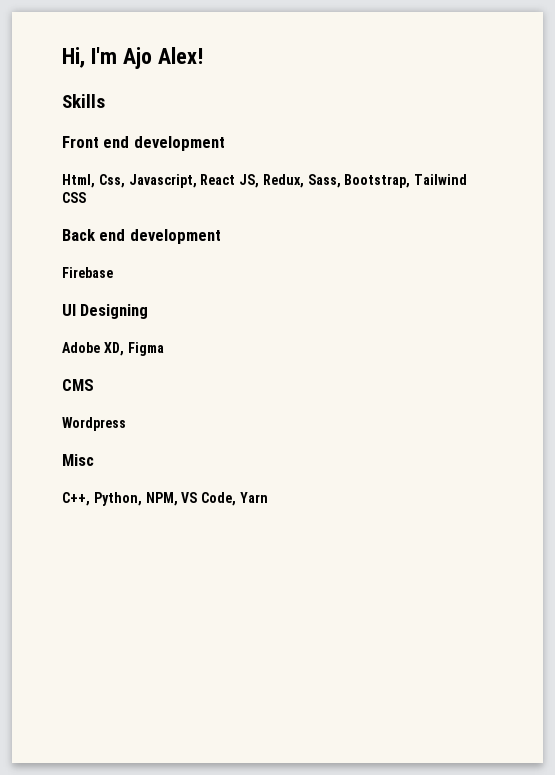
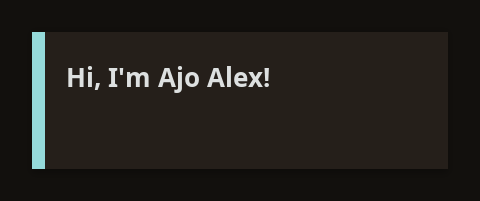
- Skills
- Front end development
- Html, Css, Javascript, React JS, Redux, Sass, Bootstrap, Tailwind CSS
- Back end development
- Firebase
- UI Designing
- Adobe XD, Figma
- CMS
- Wordpress
- Misc
- C++, Python, NPM, VS Code, Yarn

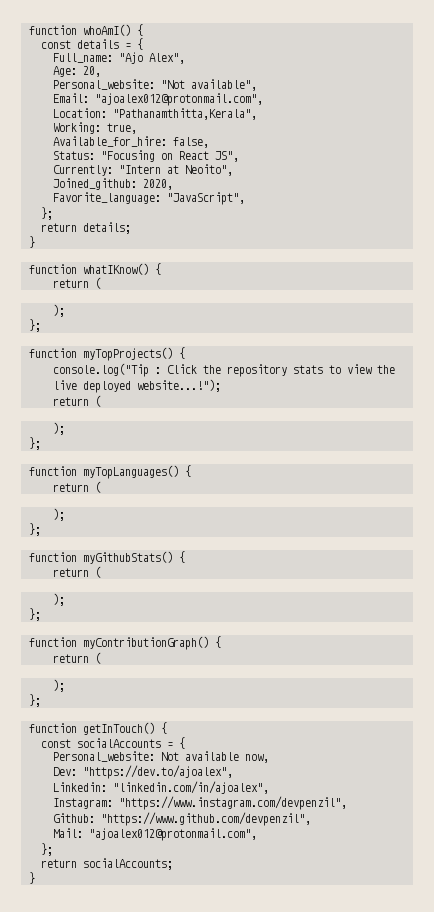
- Hi, I'm Ajo Alex!
+ function whoAmI() {
+ const details = {
+ Full_name: "Ajo Alex",
+ Age: 20,
+ Personal_website: "Not available",
+ Email: "ajoalex012@protonmail.com",
+ Location: "Pathanamthitta,Kerala",
+ Working: true,
+ Available_for_hire: false,
+ Status: "Focusing on React JS",
+ Currently: "Intern at Neoito",
+ Joined_github: 2020,
+ Favorite_language: "JavaScript",
+ };
+ return details;
+ }
+ function whatIKnow() {
+ return (
+ );
+ };
+ function myTopProjects() {
+ console.log("Tip : Click the repository stats to view the live deployed website...!");
+ return (
+ );
+ };
+ function myTopLanguages() {
+ return (
+ );
+ };
+ function myGithubStats() {
+ return (
+ );
+ };
+ function myContributionGraph() {
+ return (
+ );
+ };
+ function getInTouch() {
+ const socialAccounts = {
+ Personal_website: Not available now,
+ Dev: "https://dev.to/ajoalex",
+ Linkedin: "linkedin.com/in/ajoalex",
+ Instagram: "https://www.instagram.com/devpenzil",
+ Github: "https://www.github.com/devpenzil",
+ Mail: "ajoalex012@protonmail.com",
+ };
+ return socialAccounts;
+ }

